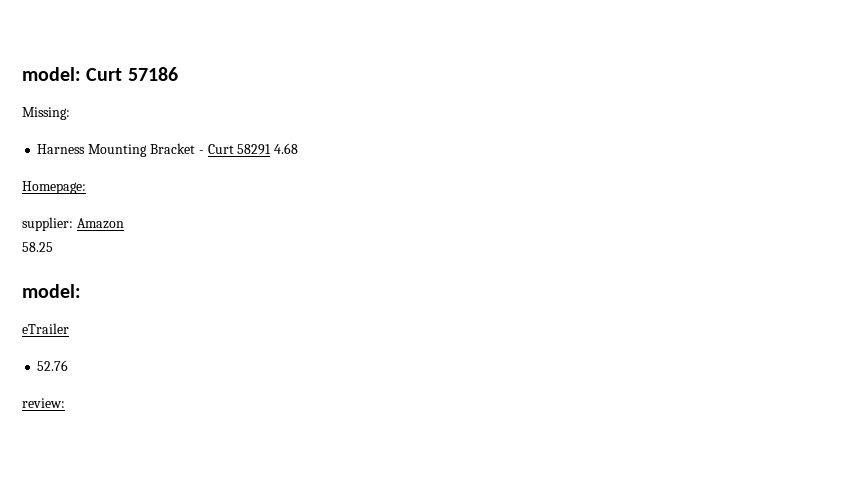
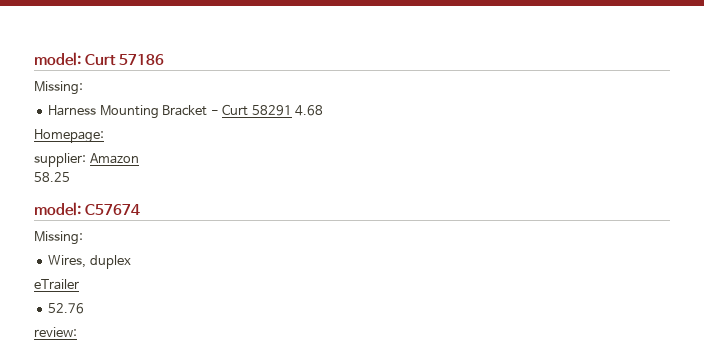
  58.25
- model:
+ model: C57674
+ Missing:
+ Wires, duplex

